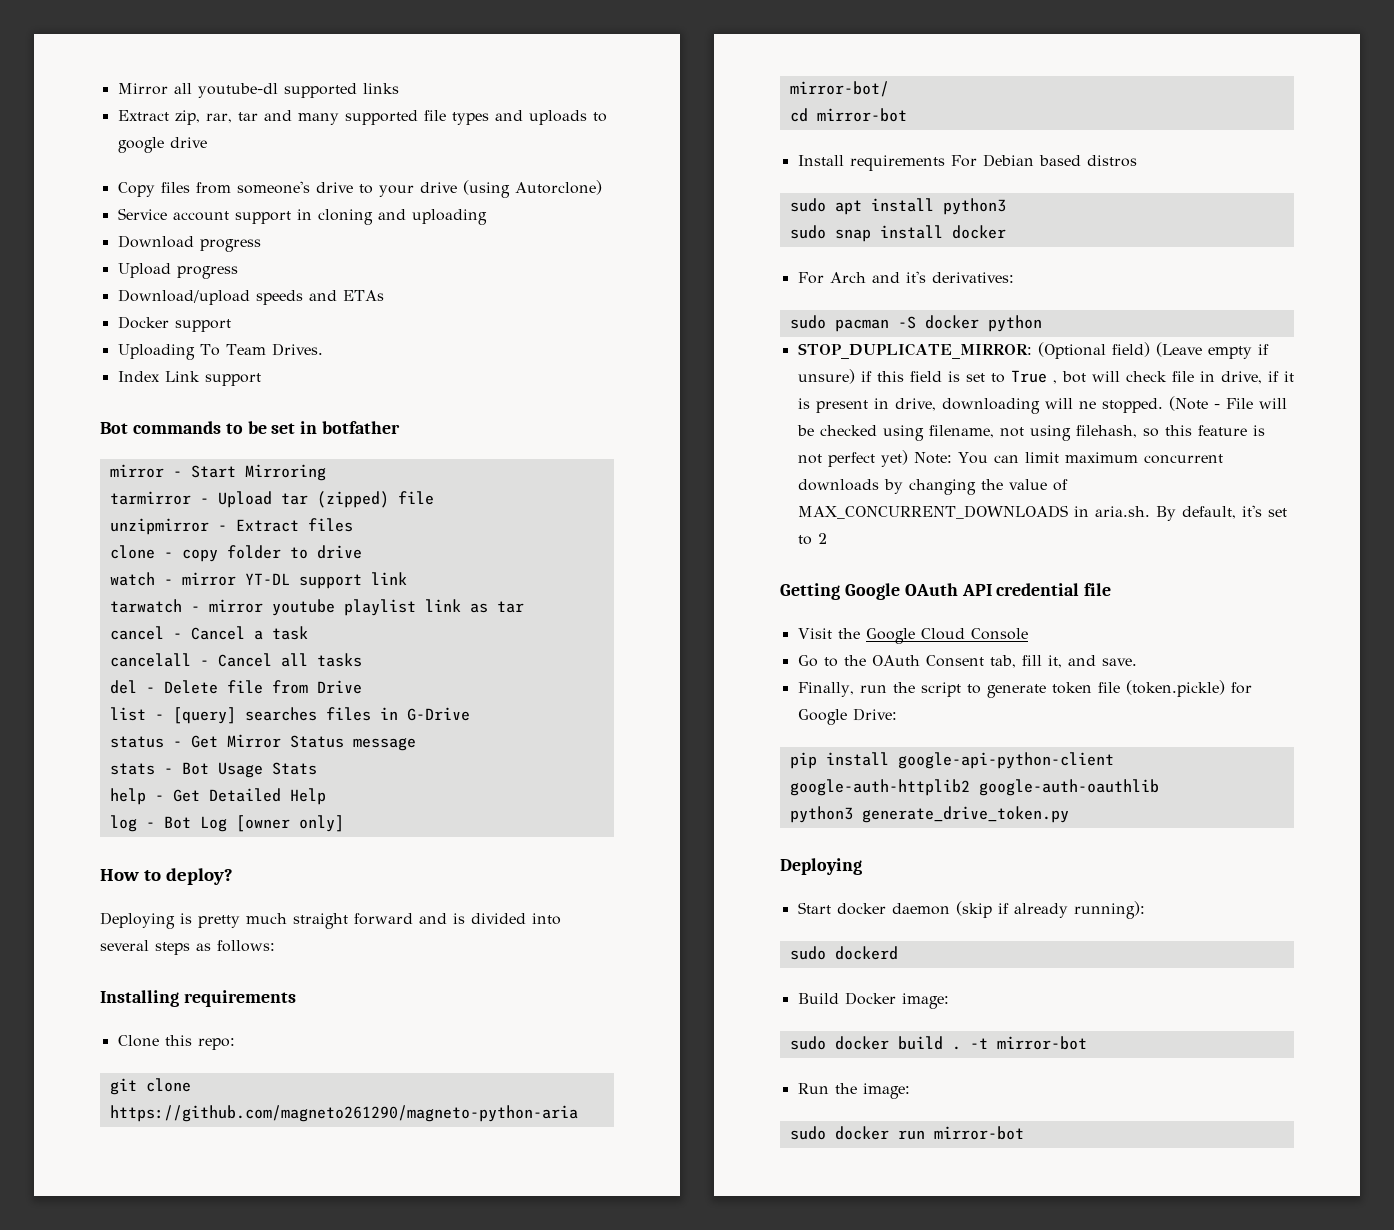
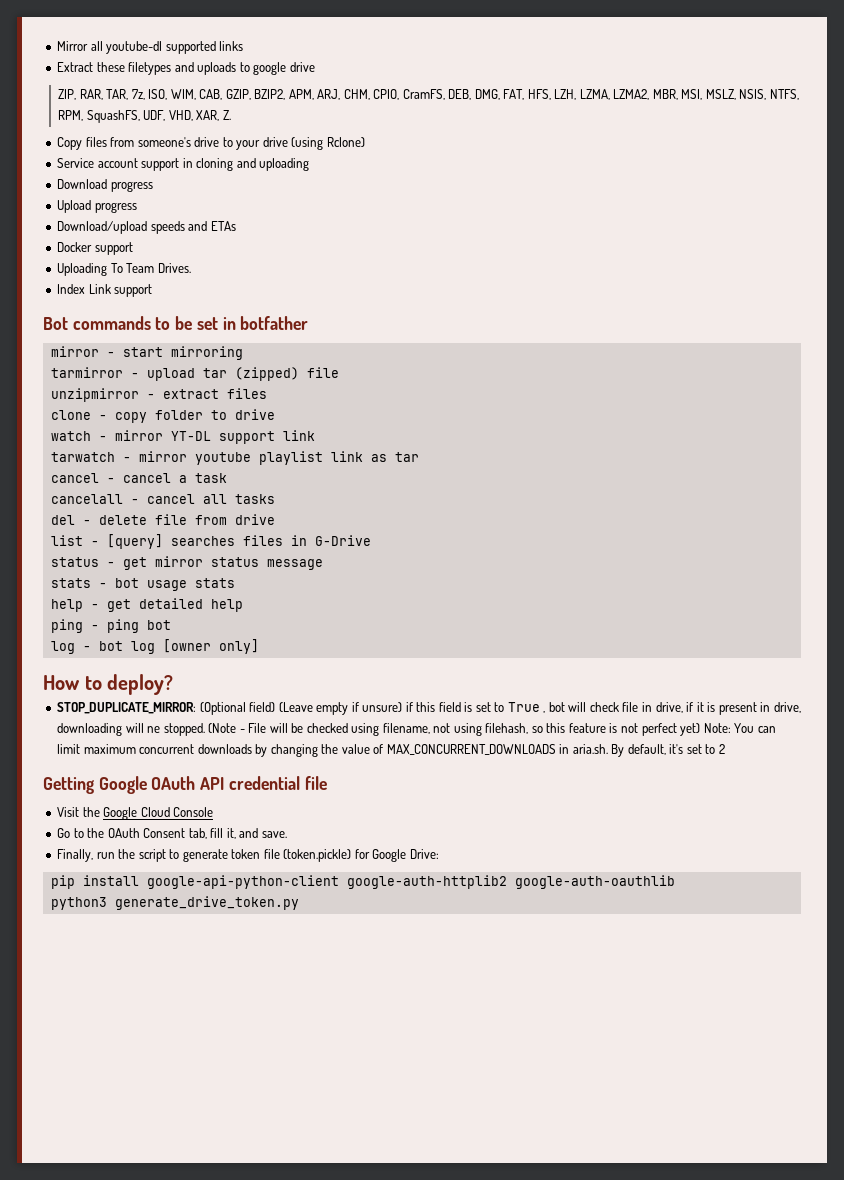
- Extract zip, rar, tar and many supported file types and uploads to google drive
+ Extract these filetypes and uploads to google drive
+ ZIP, RAR, TAR, 7z, ISO, WIM, CAB, GZIP, BZIP2, APM, ARJ, CHM, CPIO, CramFS, DEB, DMG, FAT, HFS, LZH, LZMA, LZMA2, MBR, MSI, MSLZ, NSIS, NTFS, RPM, SquashFS, UDF, VHD, XAR, Z.
- Copy files from someone's drive to your drive (using Autorclone)
+ Copy files from someone's drive to your drive (using Rclone)
- mirror - Start Mirroring
+ mirror - start mirroring
- tarmirror - Upload tar (zipped) file
+ tarmirror - upload tar (zipped) file
- unzipmirror - Extract files
+ unzipmirror - extract files
- cancel - Cancel a task
+ cancel - cancel a task
- cancelall - Cancel all tasks
+ cancelall - cancel all tasks
- del - Delete file from Drive
+ del - delete file from drive
- status - Get Mirror Status message
+ status - get mirror status message
- stats - Bot Usage Stats
+ stats - bot usage stats
- help - Get Detailed Help
+ help - get detailed help
+ ping - ping bot
- log - Bot Log [owner only]
+ log - bot log [owner only]
- Deploying is pretty much straight forward and is divided into several steps as follows:
- Installing requirements
- Clone this repo:
- git clone https://github.com/magneto261290/magneto-python-aria mirror-bot/
- cd mirror-bot
- Install requirements For Debian based distros
- sudo apt install python3
- sudo snap install docker
- For Arch and it's derivatives:
- sudo pacman -S docker python
  python3 generate_drive_token.py
- Deploying
- Start docker daemon (skip if already running):
- sudo dockerd
- Build Docker image:
- sudo docker build . -t mirror-bot
- Run the image:
- sudo docker run mirror-bot

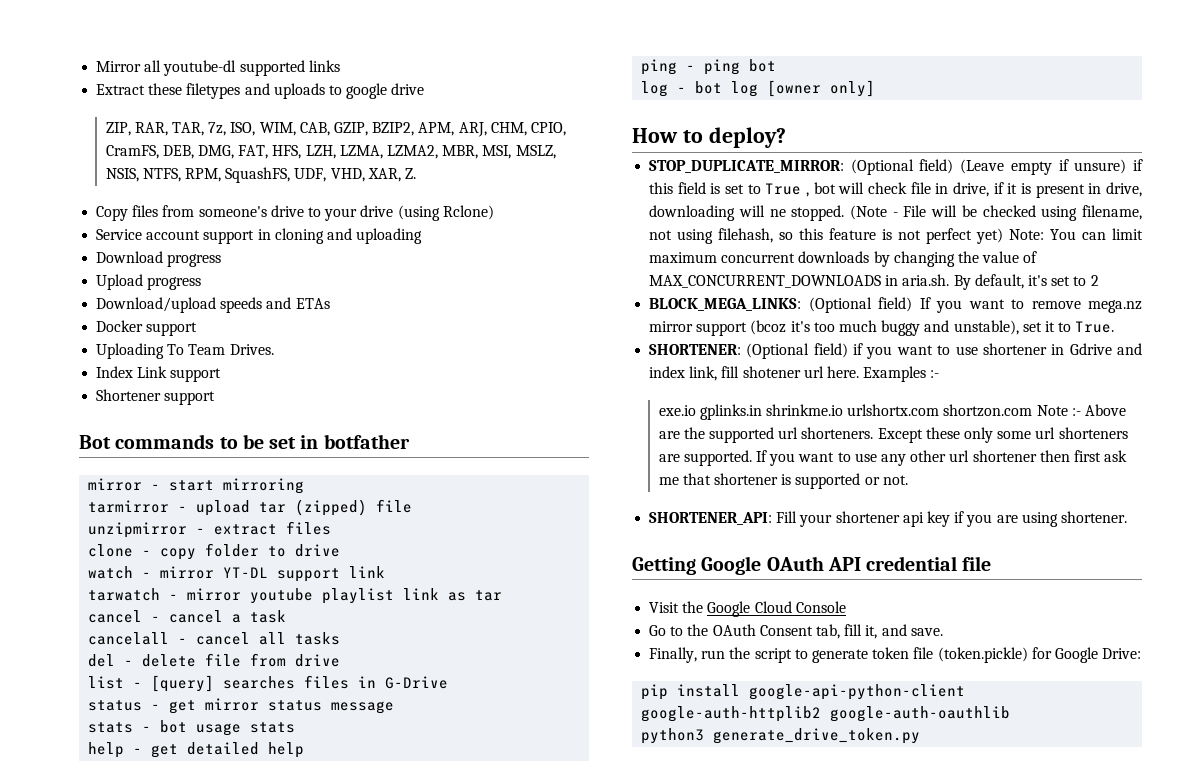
+ Shortener support
+ BLOCK_MEGA_LINKS: (Optional field) If you want to remove mega.nz mirror support (bcoz it's too much buggy and unstable), set it to True.
+ SHORTENER: (Optional field) if you want to use shortener in Gdrive and index link, fill shotener url here. Examples :-
+ exe.io gplinks.in shrinkme.io urlshortx.com shortzon.com Note :- Above are the supported url shorteners. Except these only some url shorteners are supported. If you want to use any other url shortener then first ask me that shortener is supported or not.
+ SHORTENER_API: Fill your shortener api key if you are using shortener.

